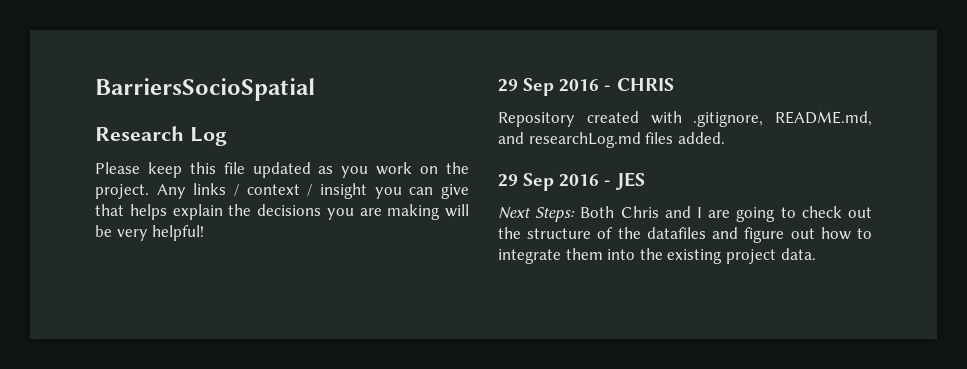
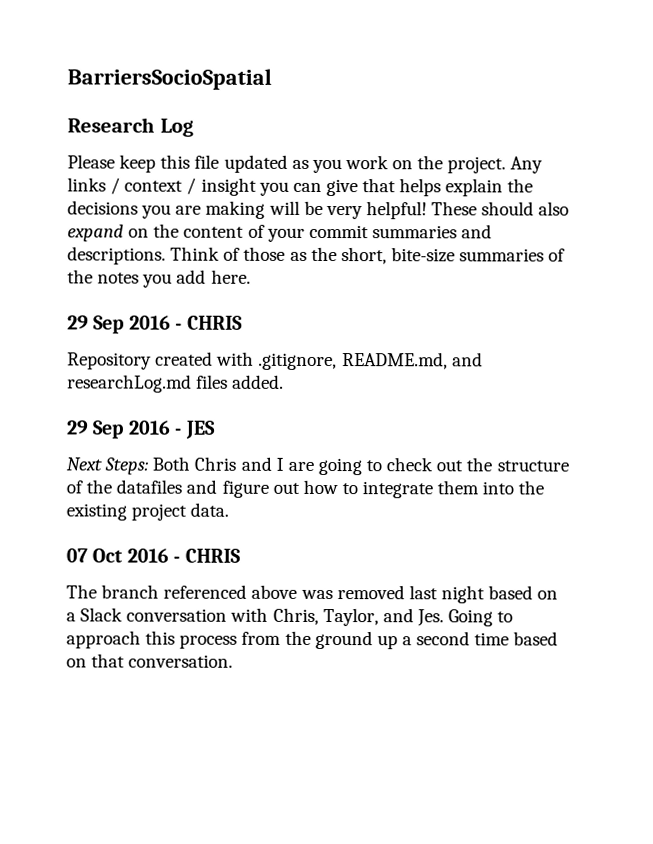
+ These should also expand on the content of your commit summaries and descriptions. Think of those as the short, bite-size summaries of the notes you add here.
+ 07 Oct 2016 - CHRIS
+ The branch referenced above was removed last night based on a Slack conversation with Chris, Taylor, and Jes. Going to approach this process from the ground up a second time based on that conversation.

